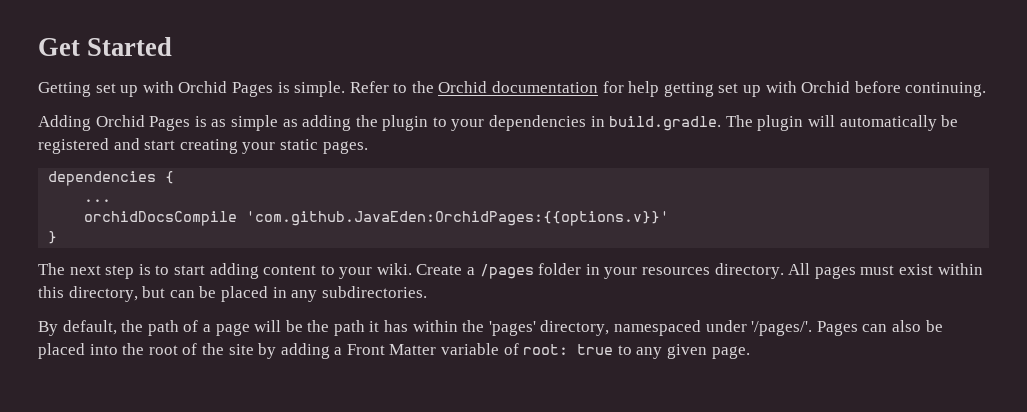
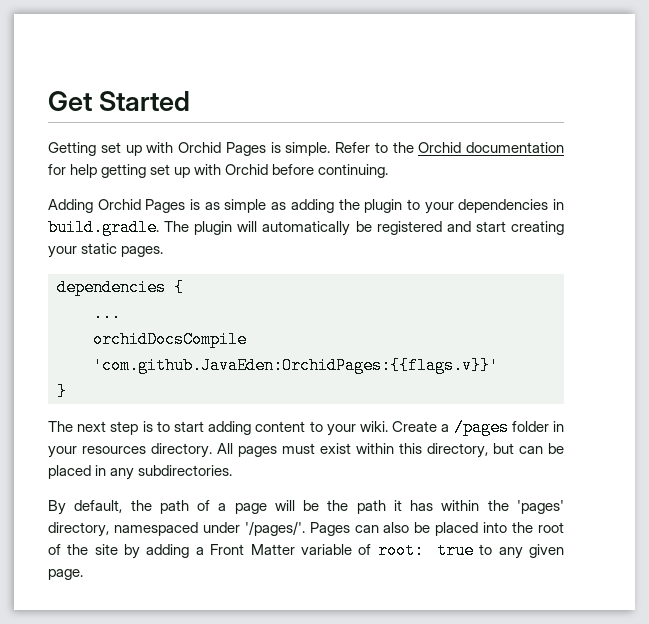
- orchidDocsCompile 'com.github.JavaEden:OrchidPages:{{options.v}}'
+ orchidDocsCompile 'com.github.JavaEden:OrchidPages:{{flags.v}}'

